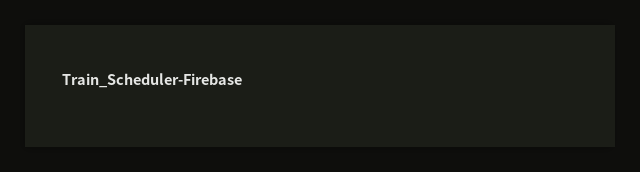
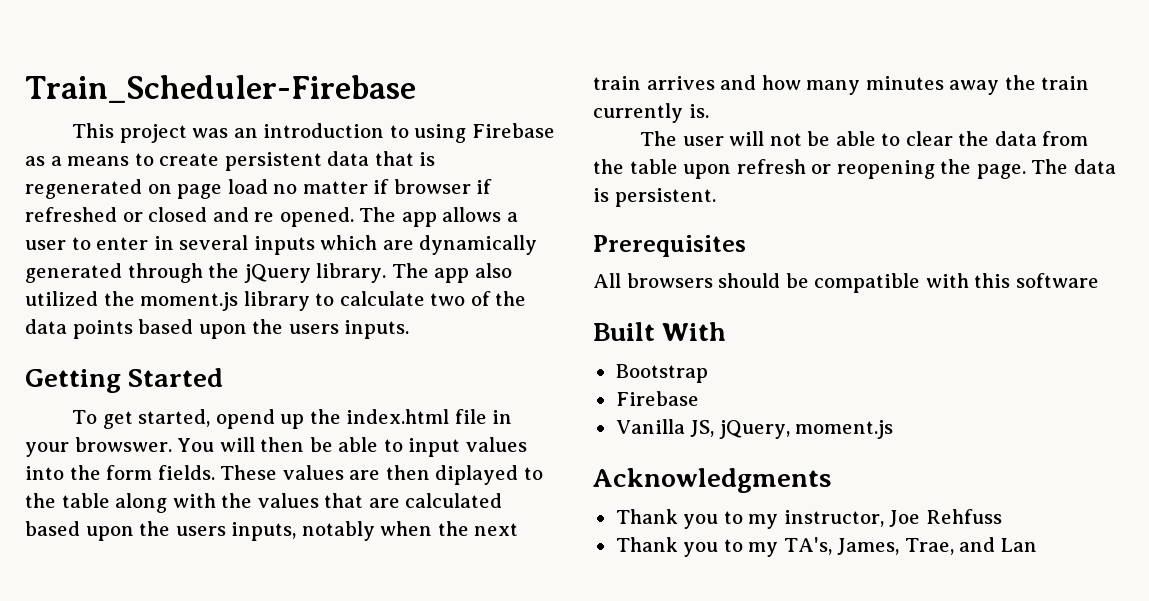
+ This project was an introduction to using Firebase as a means to create persistent data that is regenerated on page load no matter if browser if refreshed or closed and re opened. The app allows a user to enter in several inputs which are dynamically generated through the jQuery library. The app also utilized the moment.js library to calculate two of the data points based upon the users inputs.
+ Getting Started
+ To get started, opend up the index.html file in your browswer. You will then be able to input values into the form fields. These values are then diplayed to the table along with the values that are calculated based upon the users inputs, notably when the next train arrives and how many minutes away the train currently is.
+ The user will not be able to clear the data from the table upon refresh or reopening the page. The data is persistent.
+ Prerequisites
+ All browsers should be compatible with this software
+ Built With
+ Bootstrap
+ Firebase
+ Vanilla JS, jQuery, moment.js
+ Acknowledgments
+ Thank you to my instructor, Joe Rehfuss
+ Thank you to my TA's, James, Trae, and Lan

